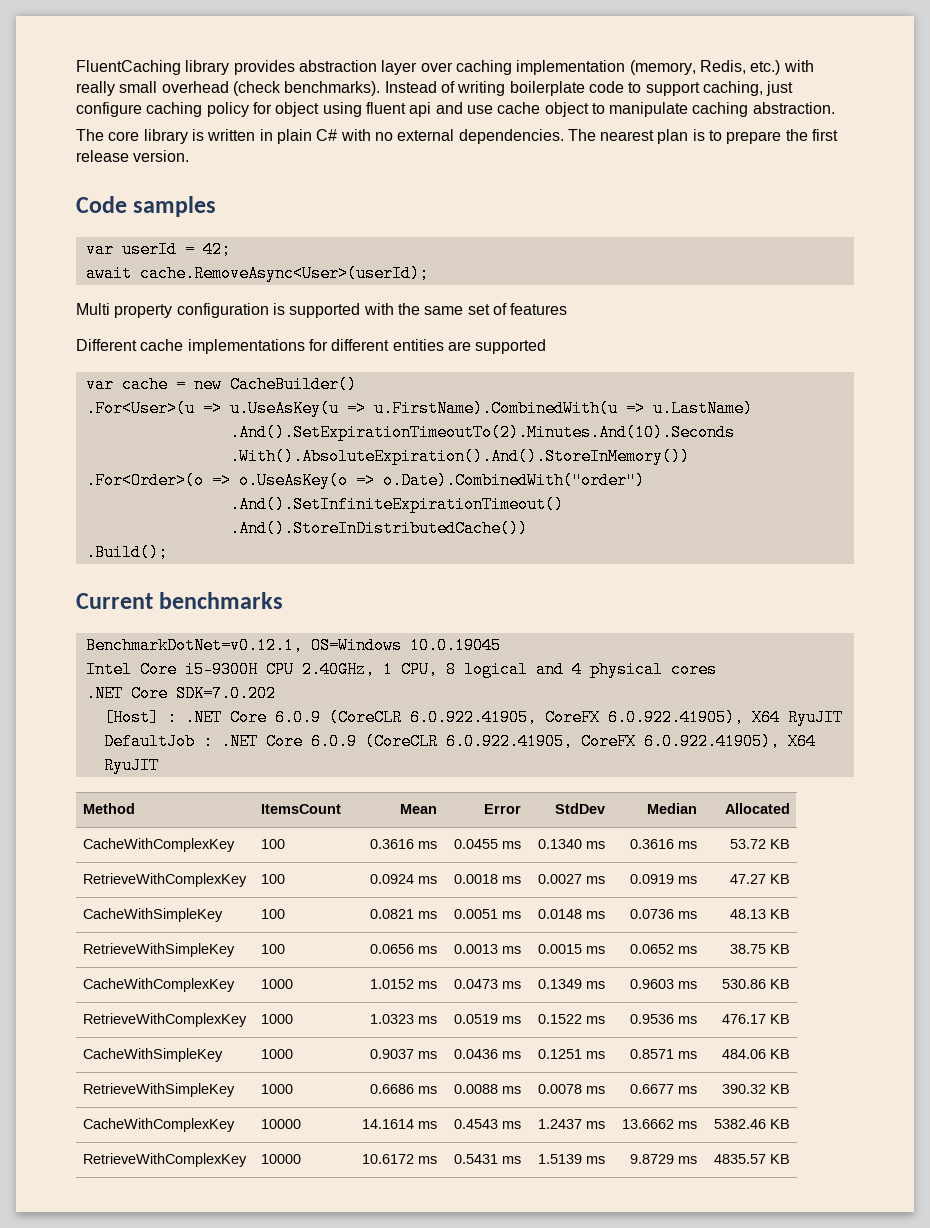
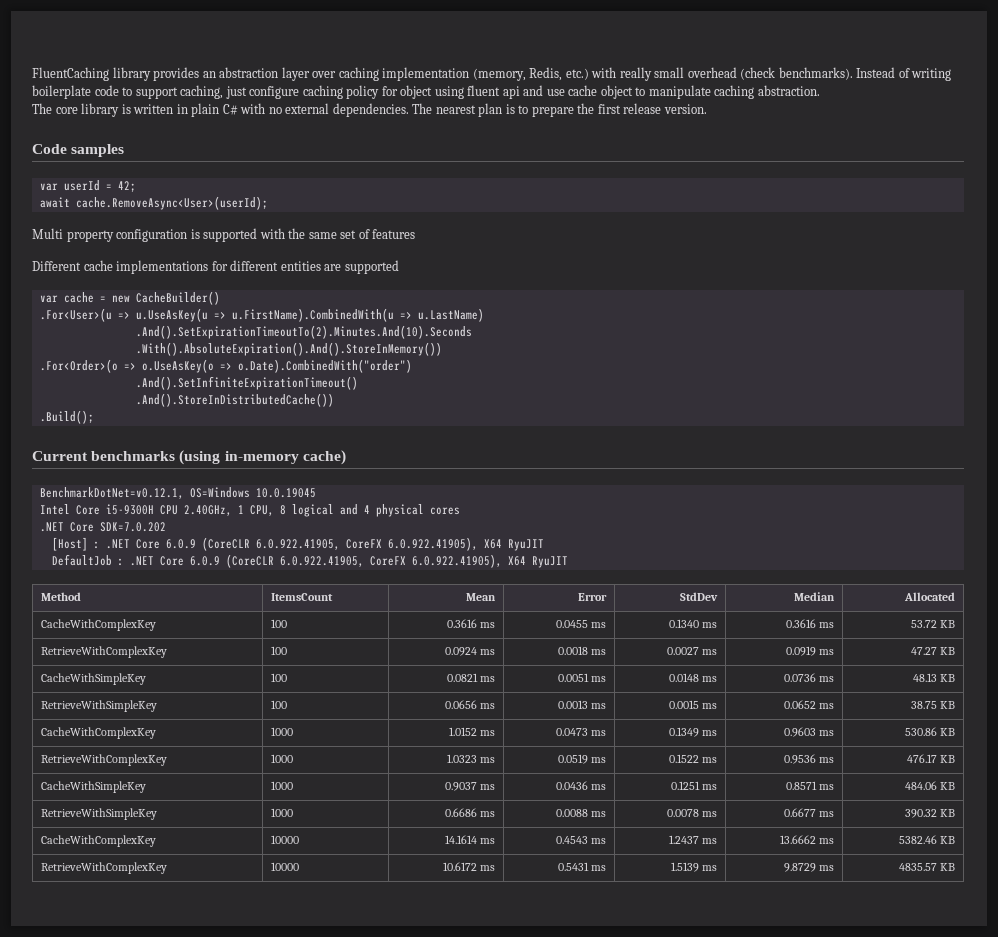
- FluentCaching library provides abstraction layer over caching implementation (memory, Redis, etc.) with really small overhead (check benchmarks).
+ FluentCaching library provides an abstraction layer over caching implementation (memory, Redis, etc.) with really small overhead (check benchmarks).
- Current benchmarks
+ Current benchmarks (using in-memory cache)

